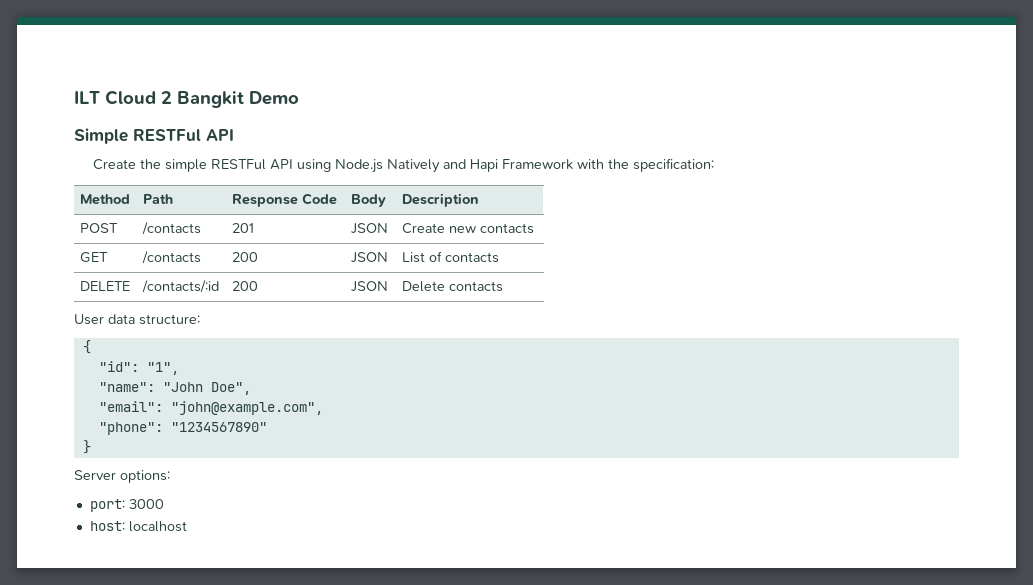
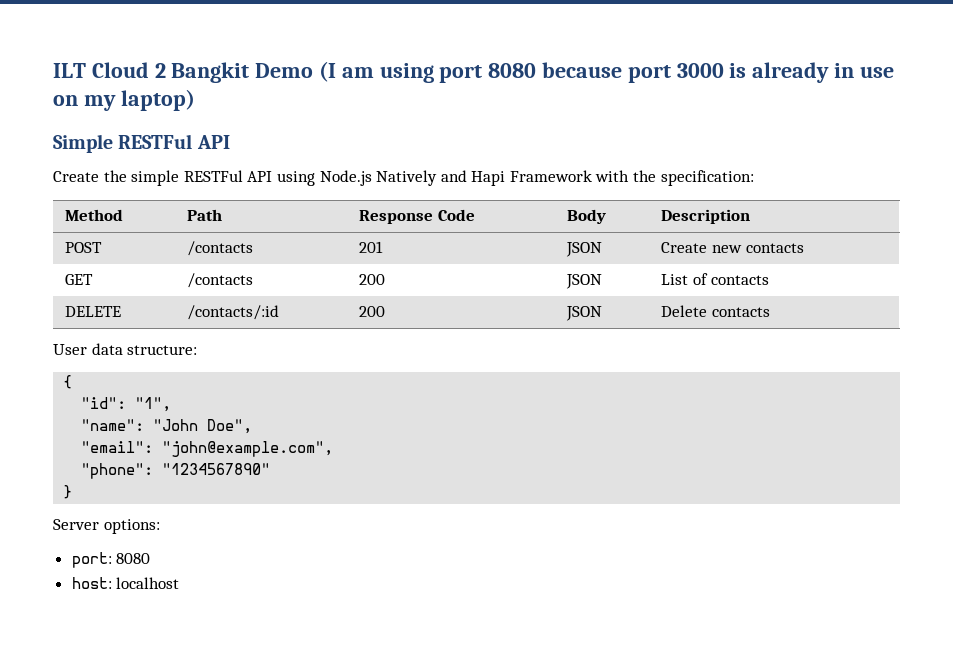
- ILT Cloud 2 Bangkit Demo
+ ILT Cloud 2 Bangkit Demo (I am using port 8080 because port 3000 is already in use on my laptop)
- port: 3000
+ port: 8080

